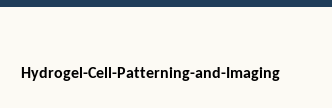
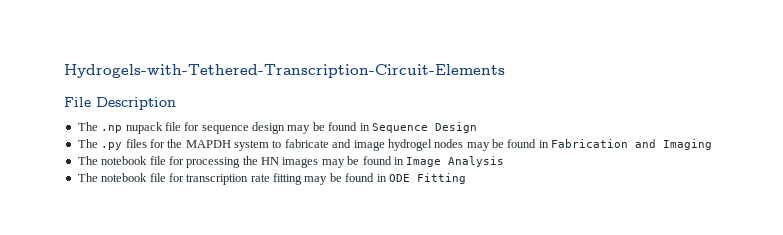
- Hydrogel-Cell-Patterning-and-Imaging
+ Hydrogels-with-Tethered-Transcription-Circuit-Elements
+ File Description
+ The .np nupack file for sequence design may be found in Sequence Design
+ The .py files for the MAPDH system to fabricate and image hydrogel nodes may be found in Fabrication and Imaging
+ The notebook file for processing the HN images may be found in Image Analysis
+ The notebook file for transcription rate fitting may be found in ODE Fitting

